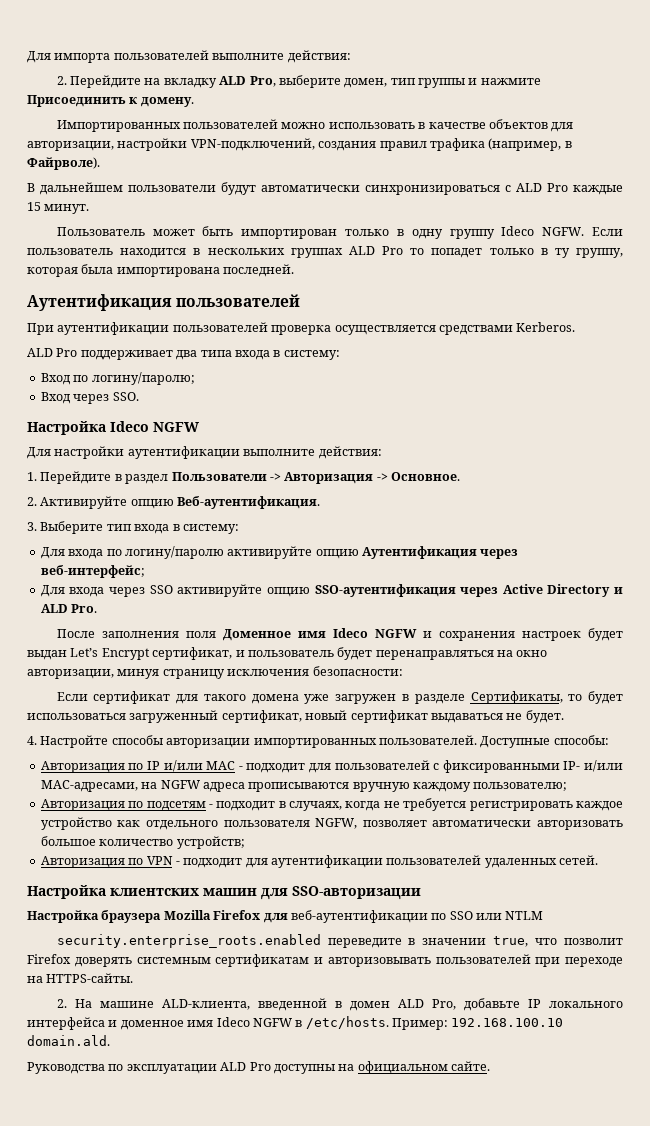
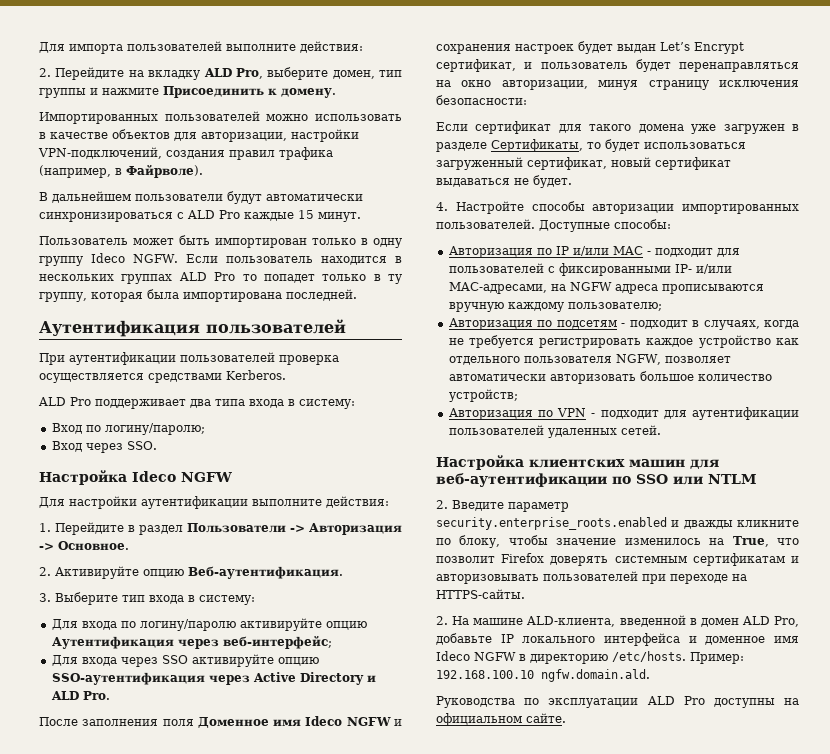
- Настройка клиентских машин для SSO-авторизации
- Настройка браузера Mozilla Firefox для веб-аутентификации по SSO или NTLM
+ Настройка клиентских машин для веб-аутентификации по SSO или NTLM
- security.enterprise_roots.enabled переведите в значении true, что позволит Firefox доверять системным сертификатам и авторизовывать пользователей при переходе на HTTPS-сайты.
+ 2. Введите параметр security.enterprise_roots.enabled и дважды кликните по блоку, чтобы значение изменилось на True, что позволит Firefox доверять системным сертификатам и авторизовывать пользователей при переходе на HTTPS-сайты.
- 2. На машине ALD-клиента, введенной в домен ALD Pro, добавьте IP локального интерфейса и доменное имя Ideco NGFW в /etc/hosts.
+ 2. На машине ALD-клиента, введенной в домен ALD Pro, добавьте IP локального интерфейса и доменное имя Ideco NGFW в директорию /etc/hosts.
- Пример: 192.168.100.10 domain.ald.
+ Пример: 192.168.100.10 ngfw.domain.ald.

